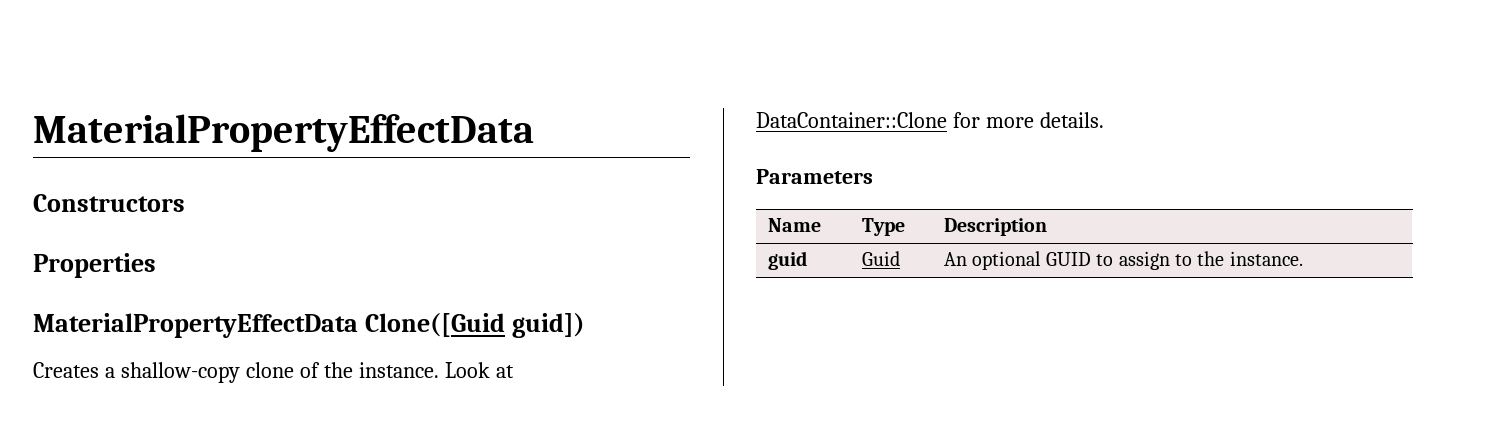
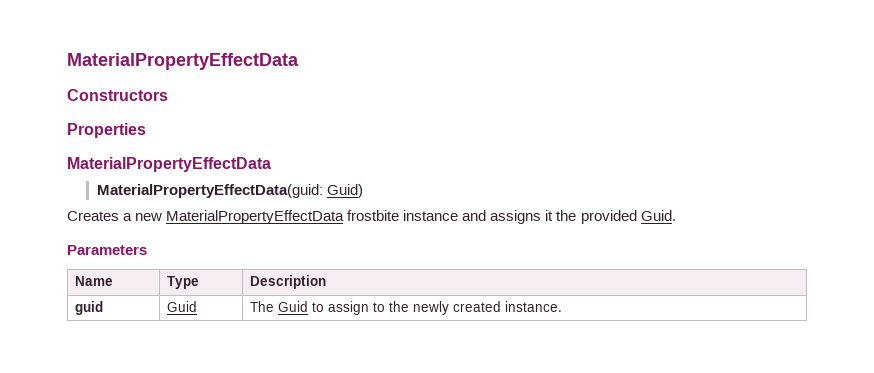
  Properties
- MaterialPropertyEffectData Clone([Guid guid])
+ MaterialPropertyEffectData
+ MaterialPropertyEffectData(guid: Guid)
- Creates a shallow-copy clone of the instance. Look at DataContainer::Clone for more details.
+ Creates a new MaterialPropertyEffectData frostbite instance and assigns it the provided Guid.
- guid | Guid | An optional GUID to assign to the instance.
+ guid | Guid | The Guid to assign to the newly created instance.

